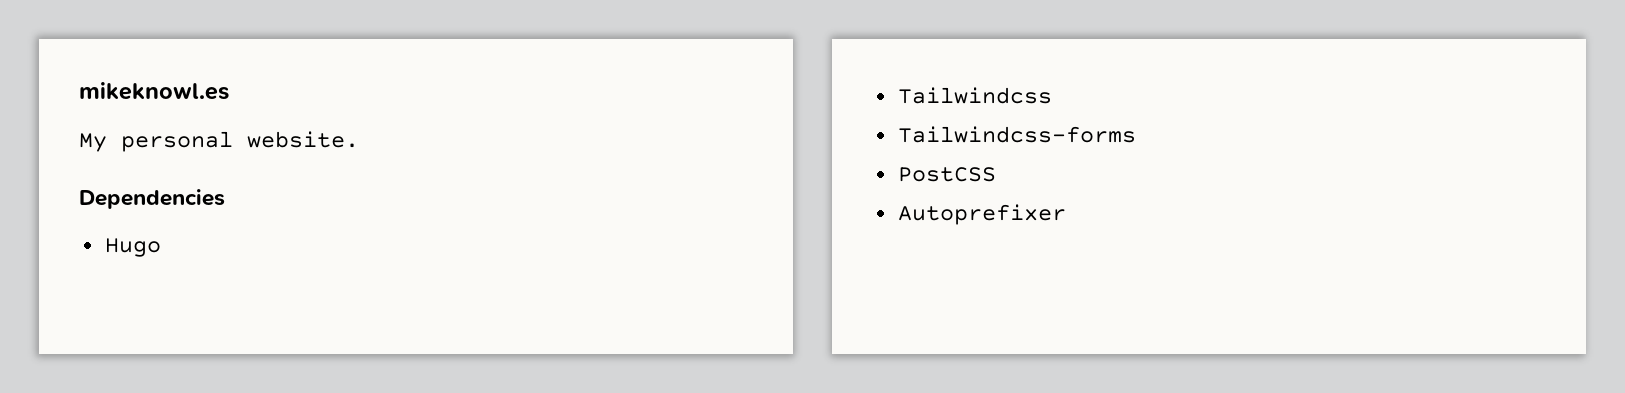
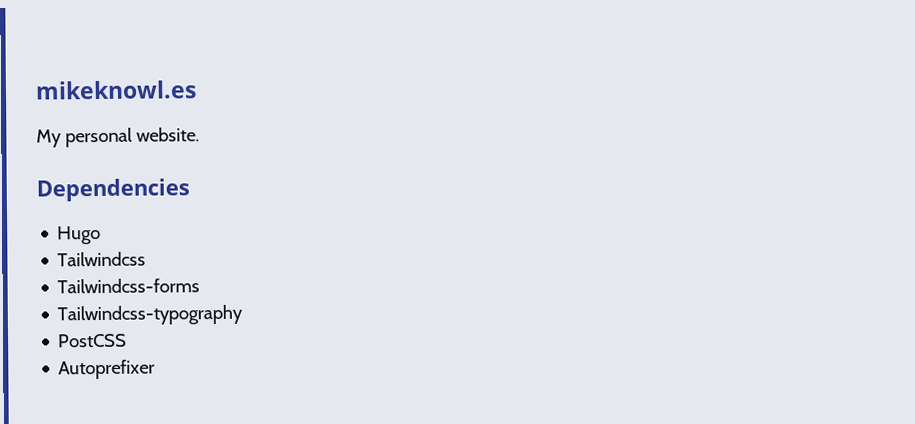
+ Tailwindcss-typography

